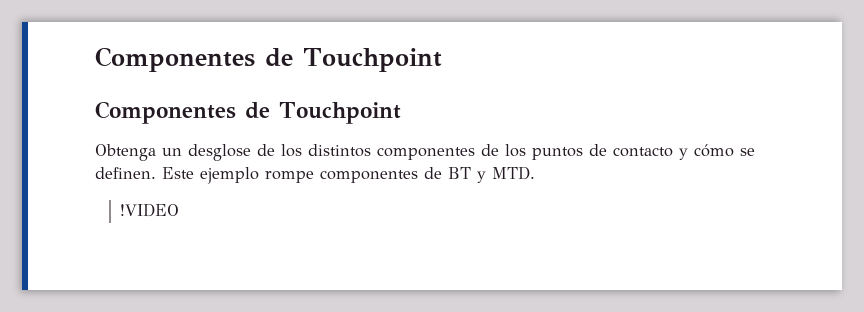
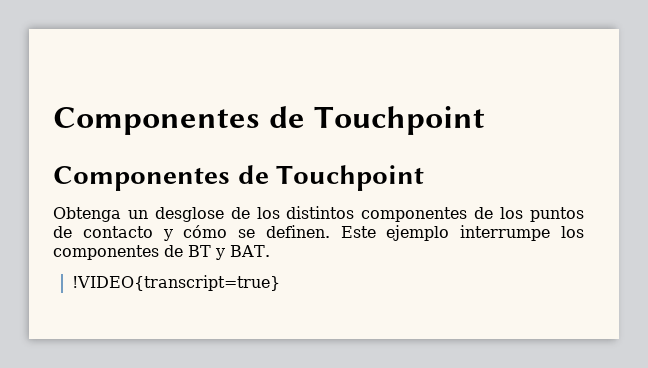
- Este ejemplo rompe componentes de BT y MTD.
- !VIDEO
+ Este ejemplo interrumpe los componentes de BT y BAT.
+ !VIDEO{transcript=true}

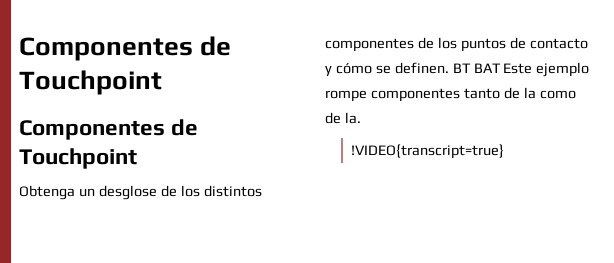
- Este ejemplo interrumpe los componentes de BT y BAT.
+ BT BAT Este ejemplo rompe componentes tanto de la como de la.

